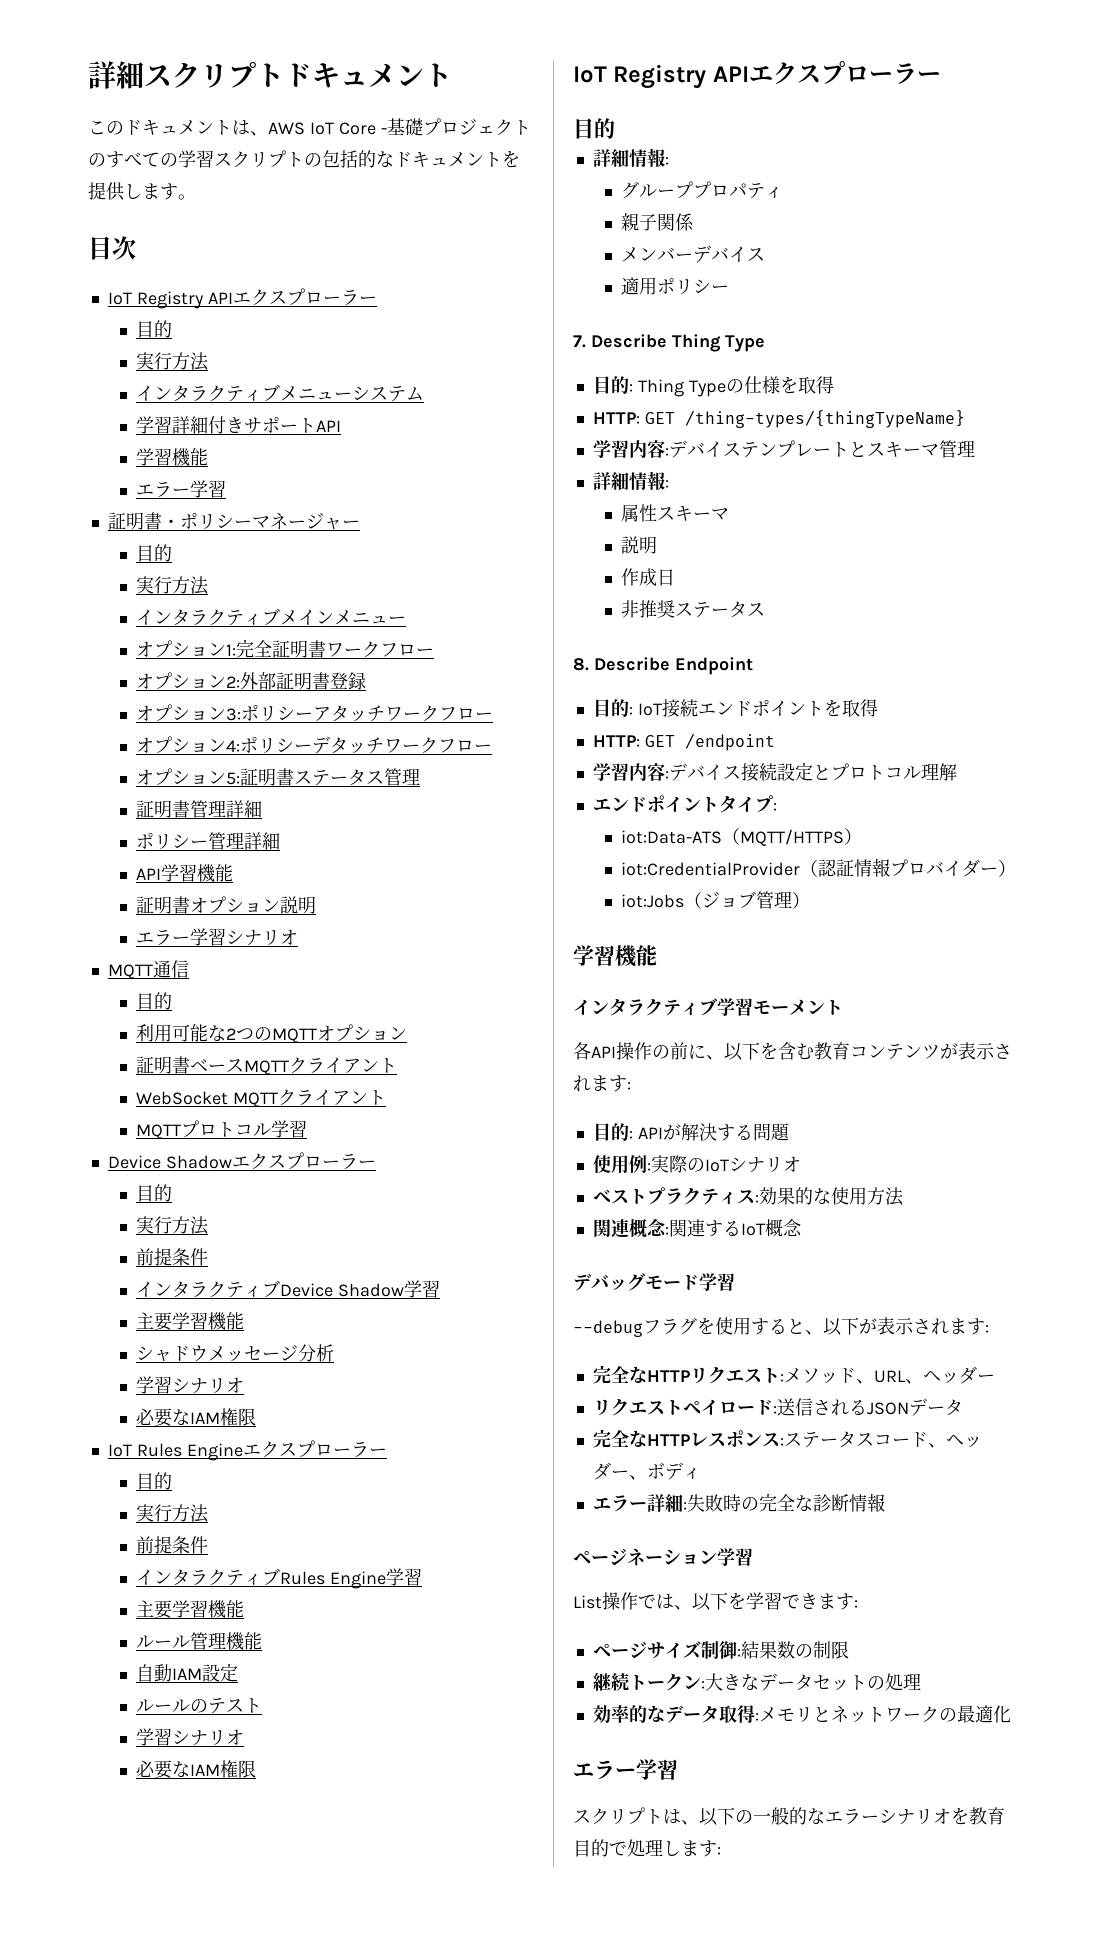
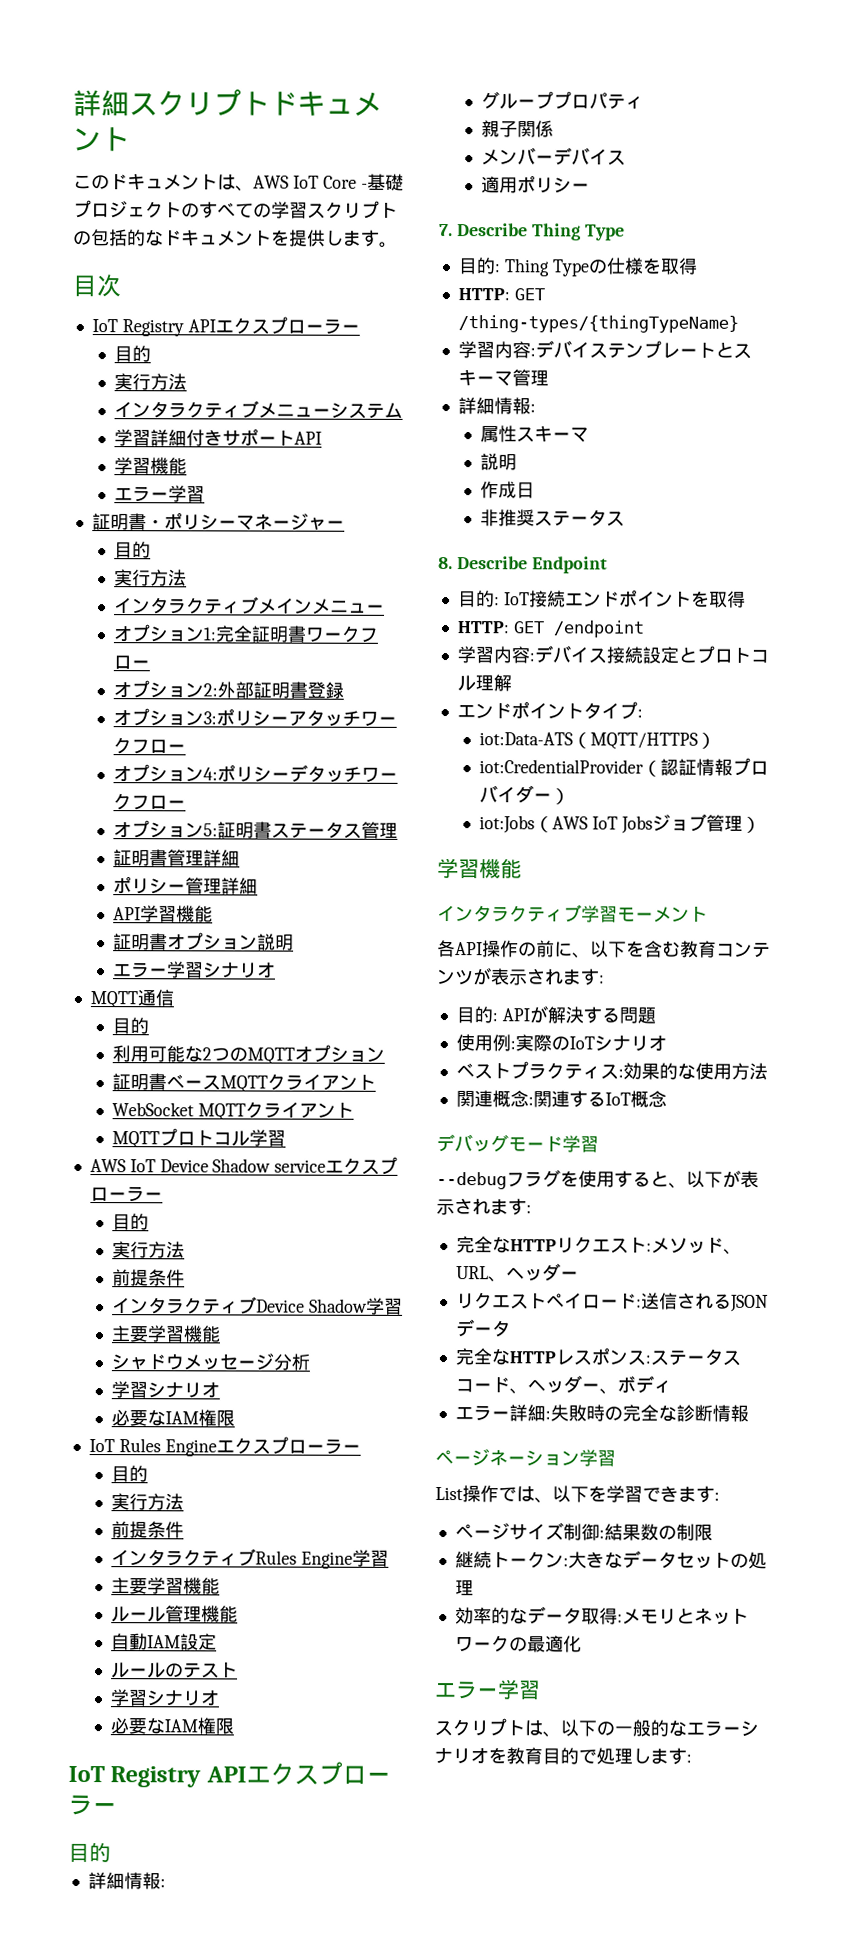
- Device Shadowエクスプローラー
+ AWS IoT Device Shadow serviceエクスプローラー
- iot:Jobs（ジョブ管理）
+ iot:Jobs（AWS IoT Jobsジョブ管理）

